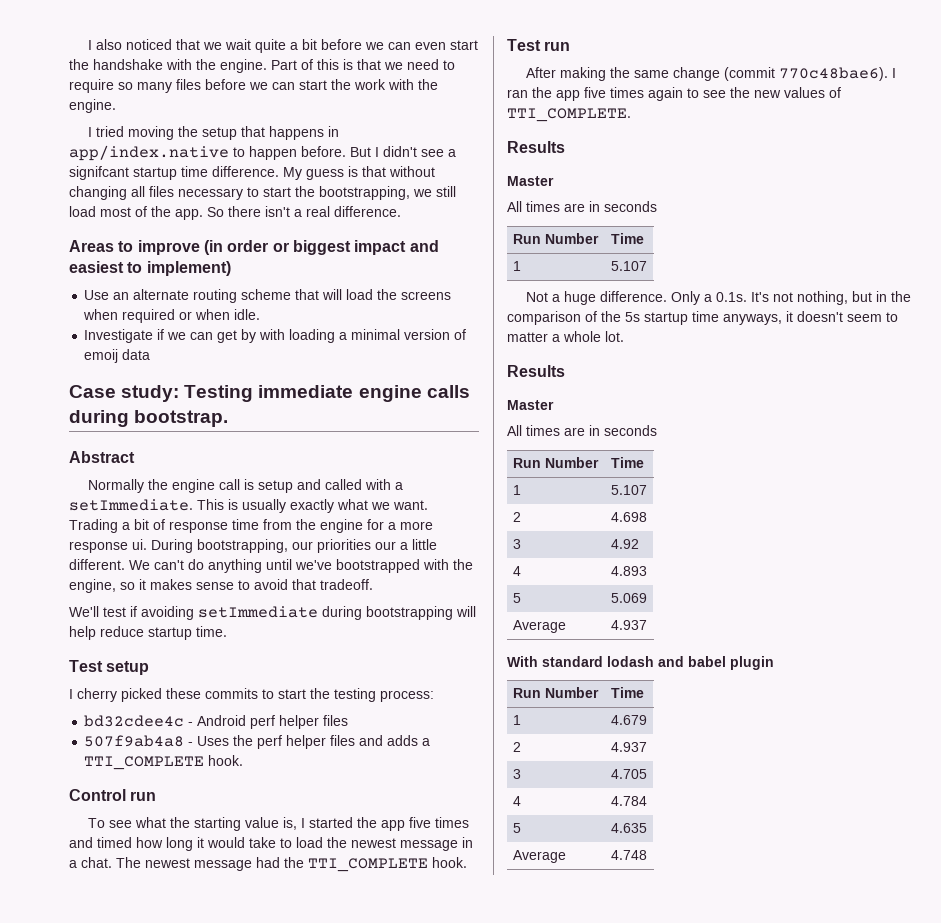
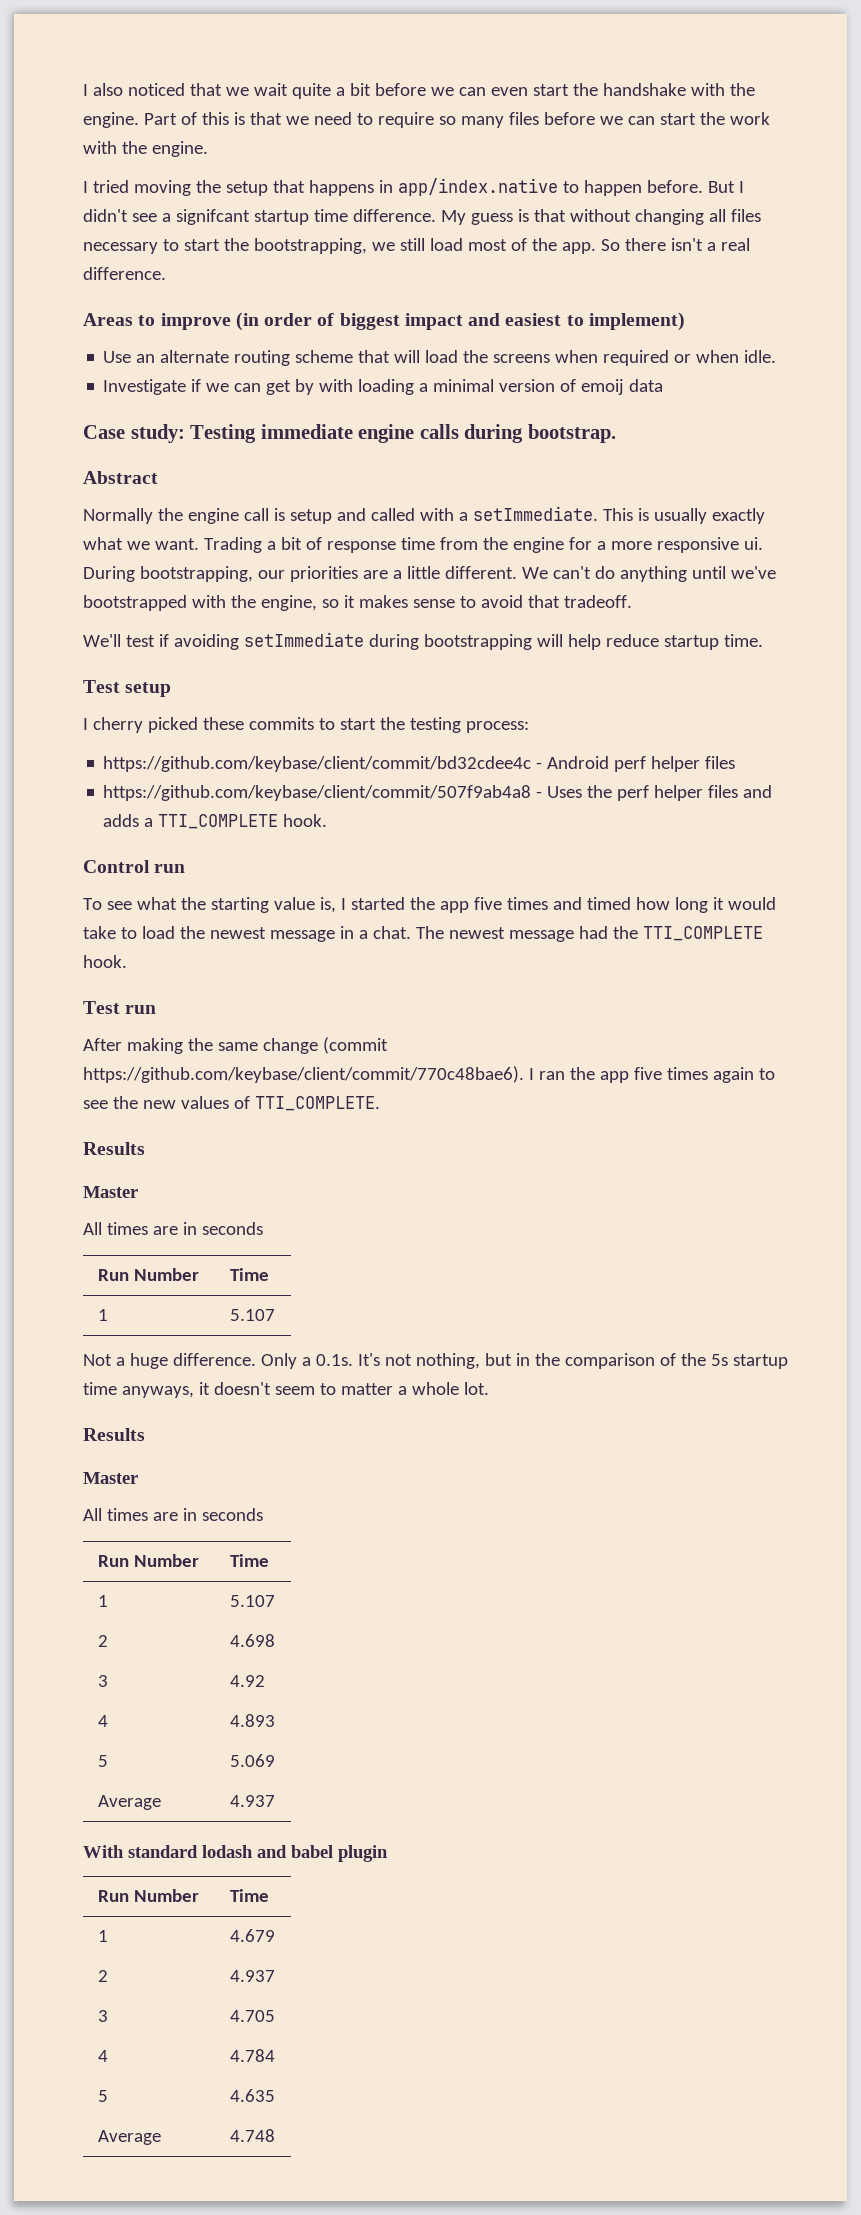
- Areas to improve (in order or biggest impact and easiest to implement)
+ Areas to improve (in order of biggest impact and easiest to implement)
- Trading a bit of response time from the engine for a more response ui.
+ Trading a bit of response time from the engine for a more responsive ui.
- During bootstrapping, our priorities our a little different.
+ During bootstrapping, our priorities are a little different.
- bd32cdee4c - Android perf helper files
+ https://github.com/keybase/client/commit/bd32cdee4c - Android perf helper files
- 507f9ab4a8 - Uses the perf helper files and adds a TTI_COMPLETE hook.
+ https://github.com/keybase/client/commit/507f9ab4a8 - Uses the perf helper files and adds a TTI_COMPLETE hook.
- After making the same change (commit 770c48bae6). I ran the app five times again to see the new values of TTI_COMPLETE.
+ After making the same change (commit https://github.com/keybase/client/commit/770c48bae6). I ran the app five times again to see the new values of TTI_COMPLETE.

